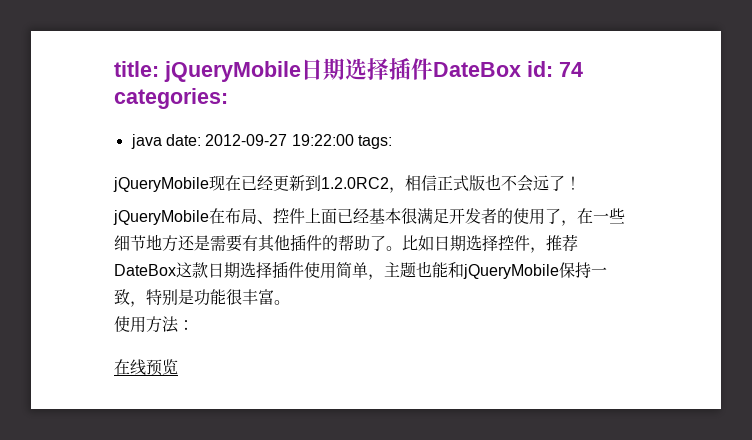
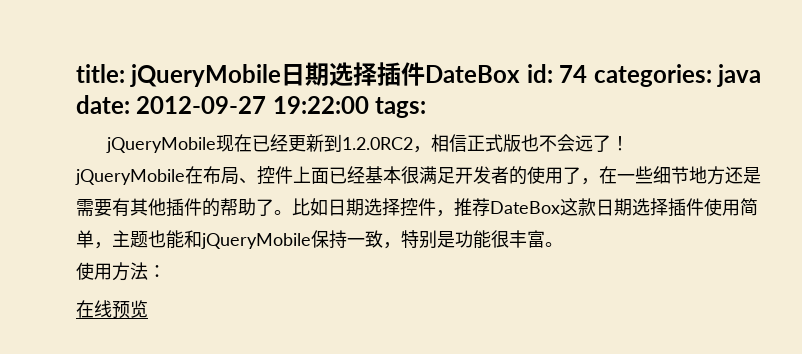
- title: jQueryMobile日期选择插件DateBox id: 74 categories:
- java date: 2012-09-27 19:22:00 tags:
+ title: jQueryMobile日期选择插件DateBox id: 74 categories: java date: 2012-09-27 19:22:00 tags:

